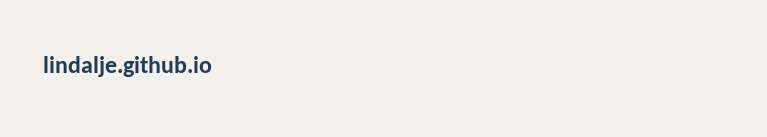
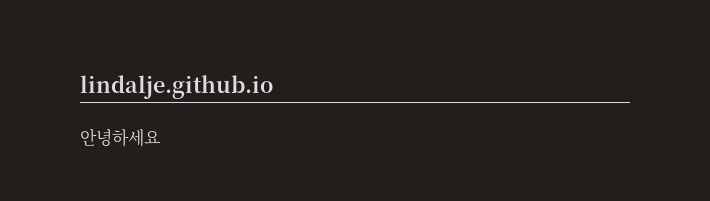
+ 안녕하세요

